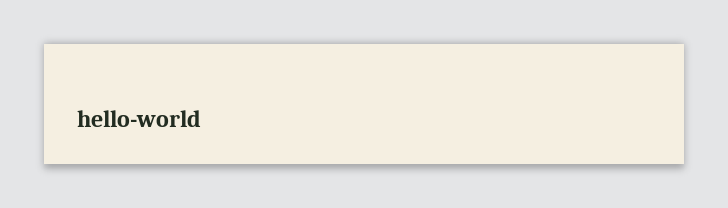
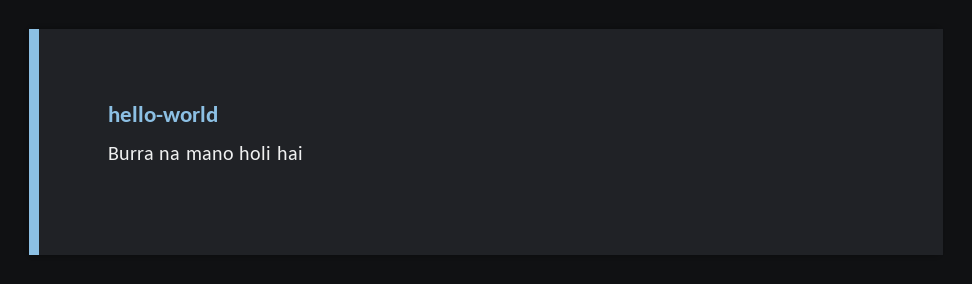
+ Burra na mano holi hai

